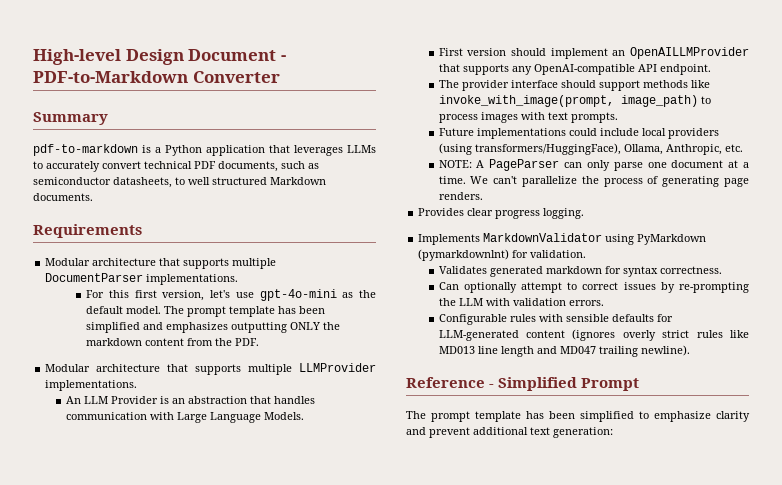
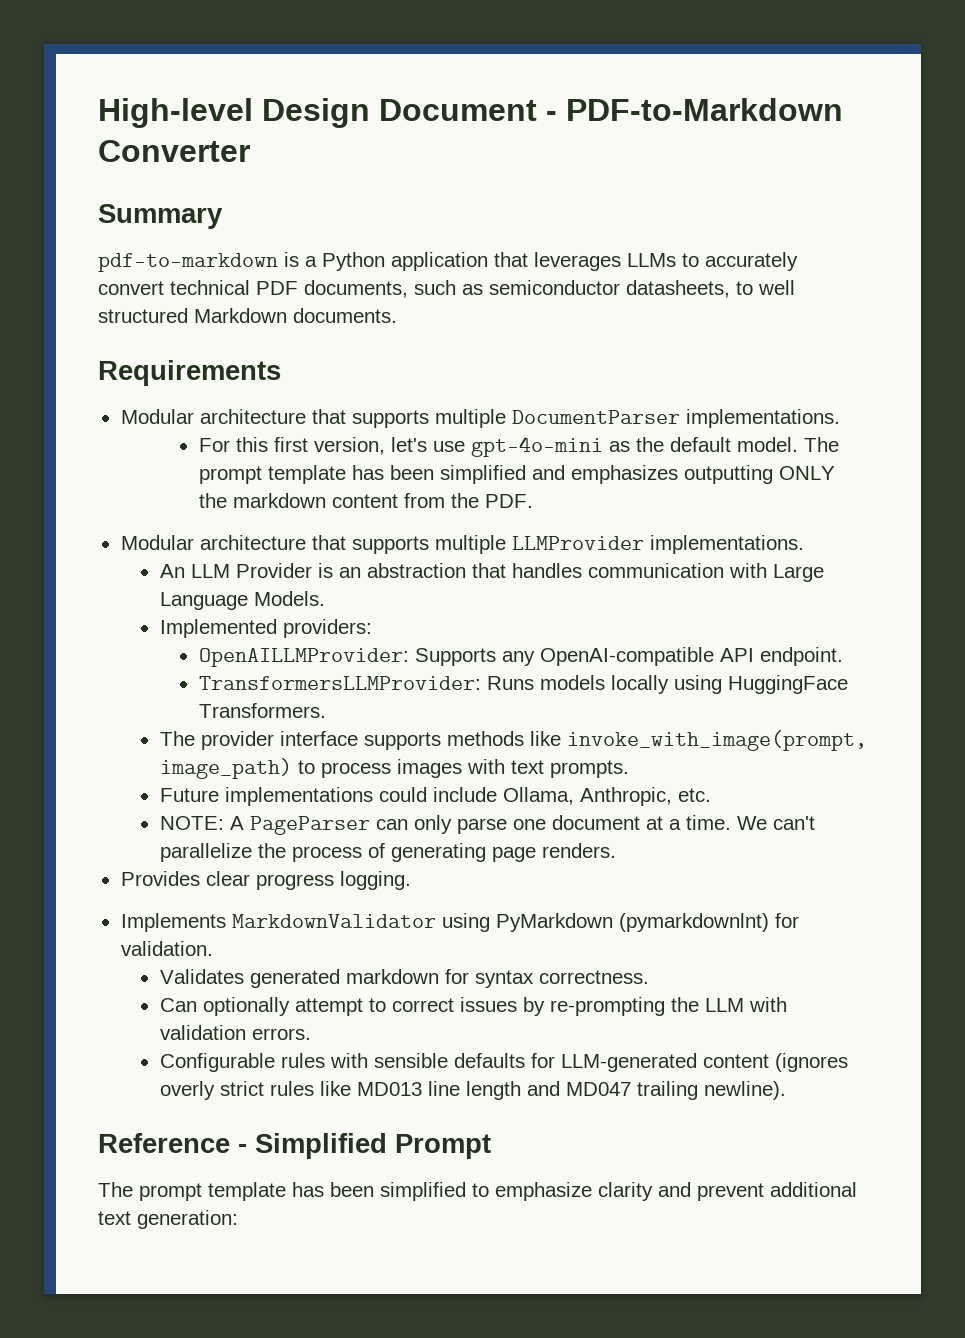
- First version should implement an OpenAILLMProvider that supports any OpenAI-compatible API endpoint.
+ Implemented providers:
+ OpenAILLMProvider: Supports any OpenAI-compatible API endpoint.
+ TransformersLLMProvider: Runs models locally using HuggingFace Transformers.
- The provider interface should support methods like invoke_with_image(prompt, image_path) to process images with text prompts.
+ The provider interface supports methods like invoke_with_image(prompt, image_path) to process images with text prompts.
- Future implementations could include local providers (using transformers/HuggingFace), Ollama, Anthropic, etc.
+ Future implementations could include Ollama, Anthropic, etc.

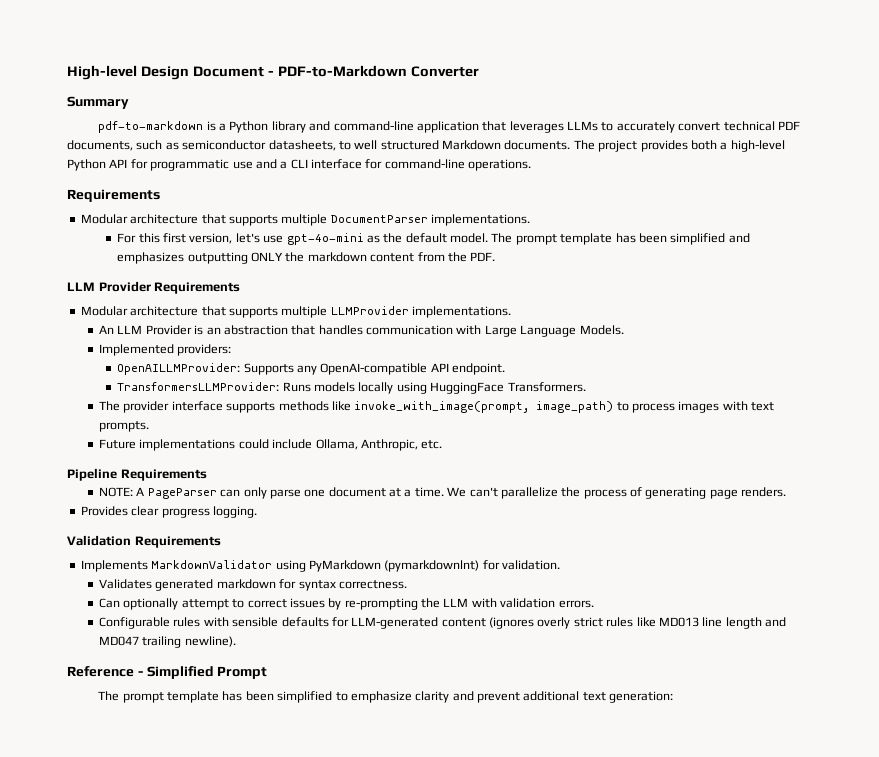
- pdf-to-markdown is a Python application that leverages LLMs to accurately convert technical PDF documents, such as semiconductor datasheets, to well structured Markdown documents.
+ pdf-to-markdown is a Python library and command-line application that leverages LLMs to accurately convert technical PDF documents, such as semiconductor datasheets, to well structured Markdown documents. The project provides both a high-level Python API for programmatic use and a CLI interface for command-line operations.
+ LLM Provider Requirements
+ Pipeline Requirements
+ Validation Requirements

